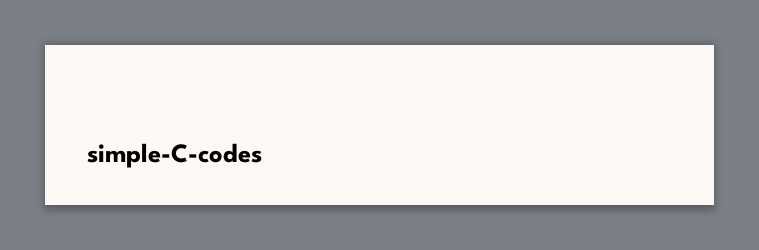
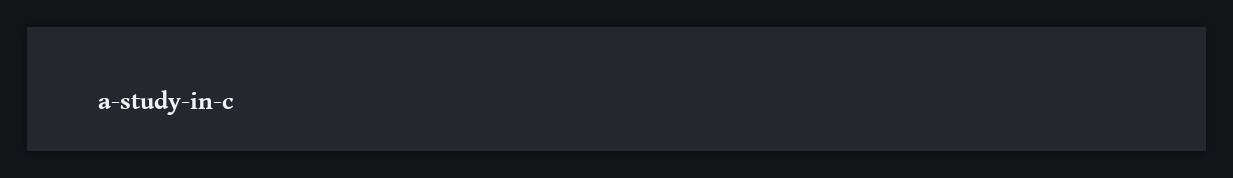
- simple-C-codes
+ a-study-in-c

